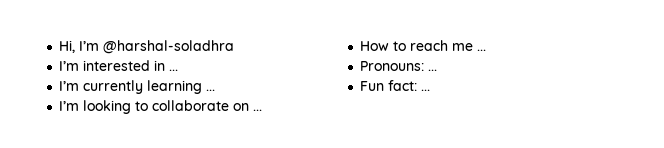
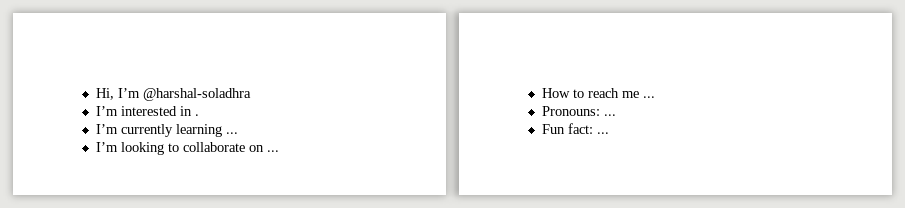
- I’m interested in ...
+ I’m interested in .

